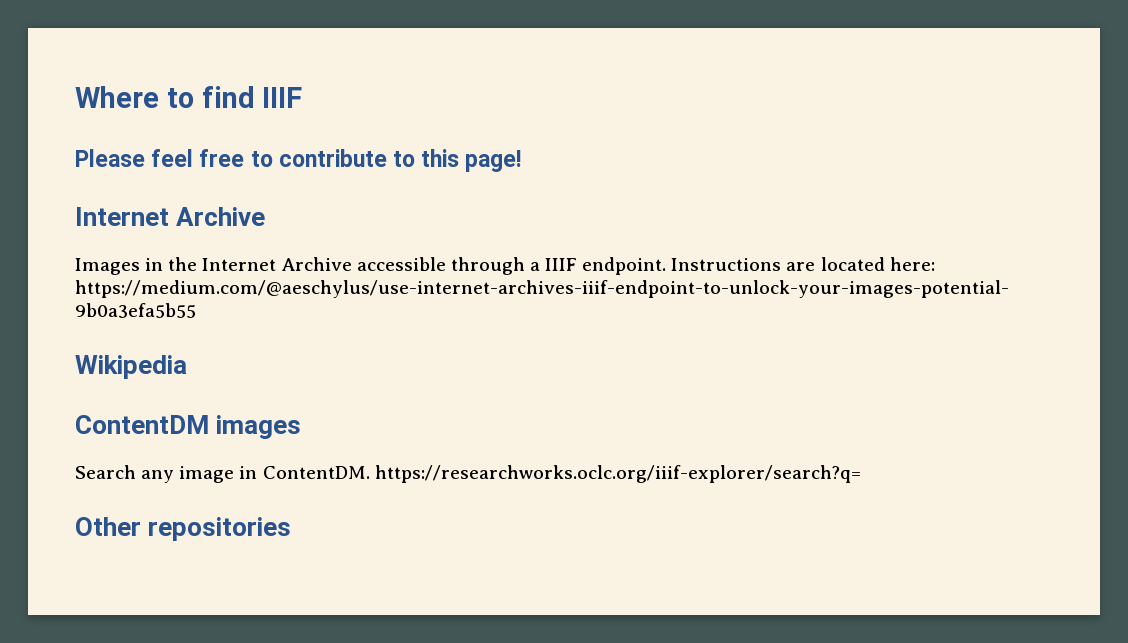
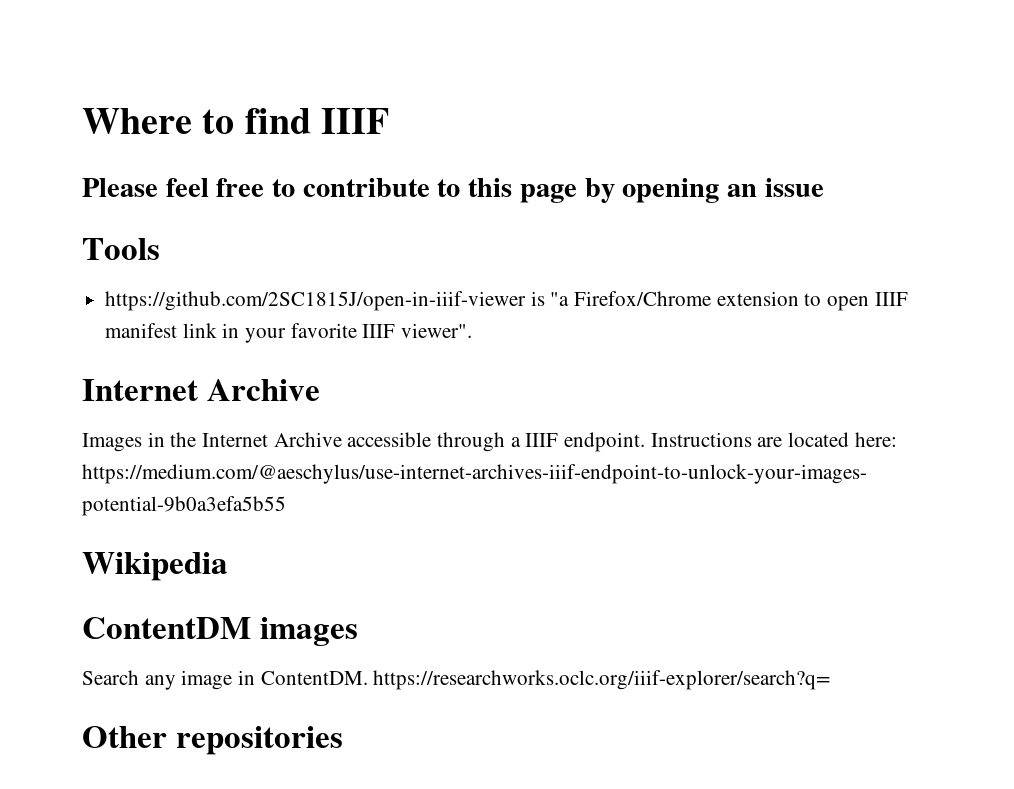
- Please feel free to contribute to this page!
+ Please feel free to contribute to this page by opening an issue
+ Tools
+ https://github.com/2SC1815J/open-in-iiif-viewer is "a Firefox/Chrome extension to open IIIF manifest link in your favorite IIIF viewer".

